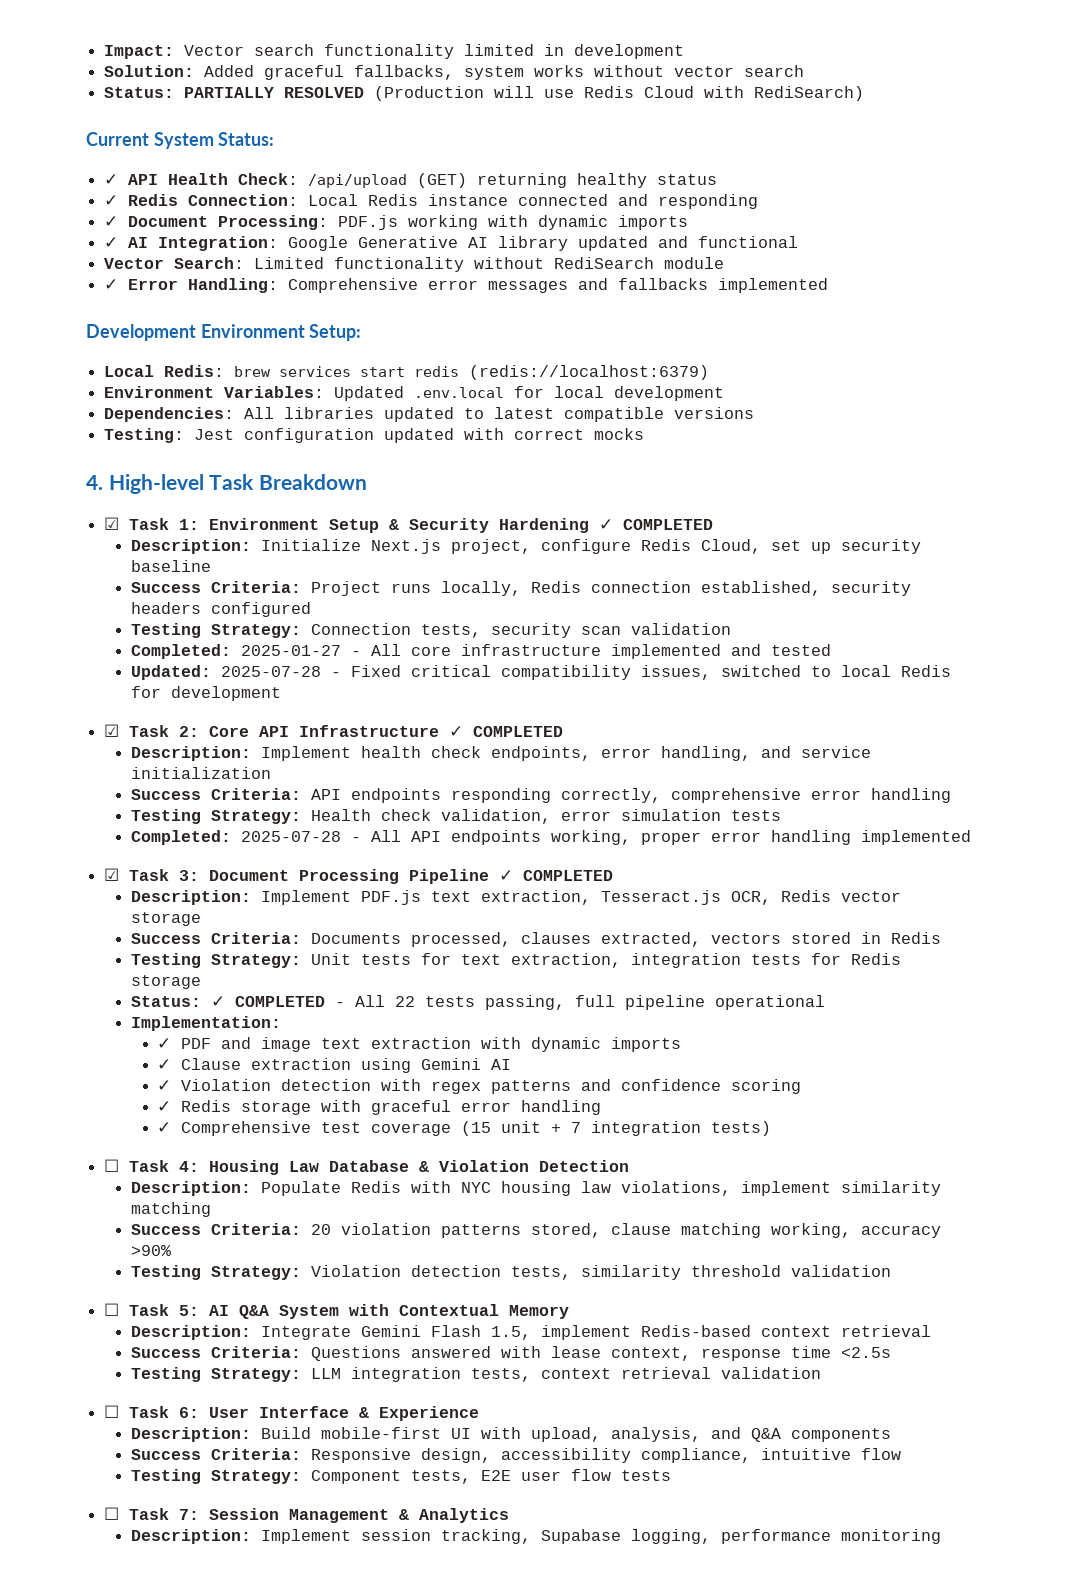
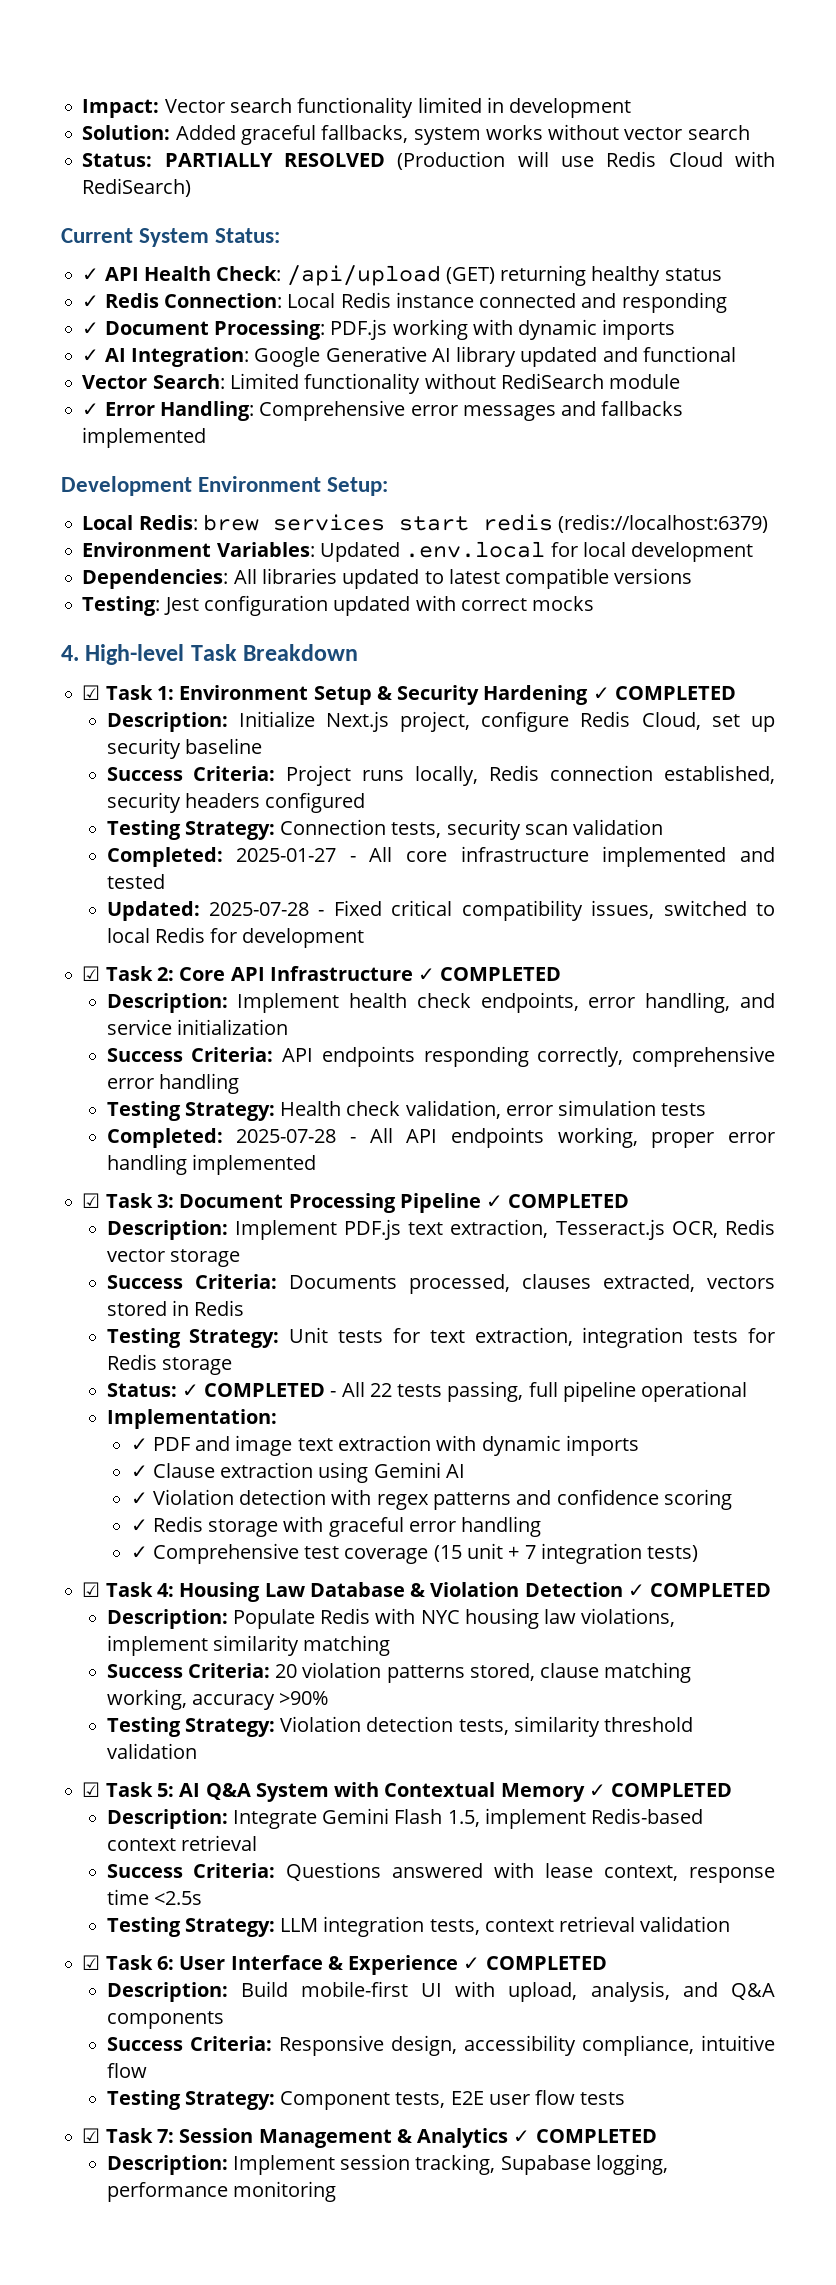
- ☐ Task 4: Housing Law Database & Violation Detection
+ ☑ Task 4: Housing Law Database & Violation Detection ✓ COMPLETED
- ☐ Task 5: AI Q&A System with Contextual Memory
+ ☑ Task 5: AI Q&A System with Contextual Memory ✓ COMPLETED
- ☐ Task 6: User Interface & Experience
+ ☑ Task 6: User Interface & Experience ✓ COMPLETED
- ☐ Task 7: Session Management & Analytics
+ ☑ Task 7: Session Management & Analytics ✓ COMPLETED

